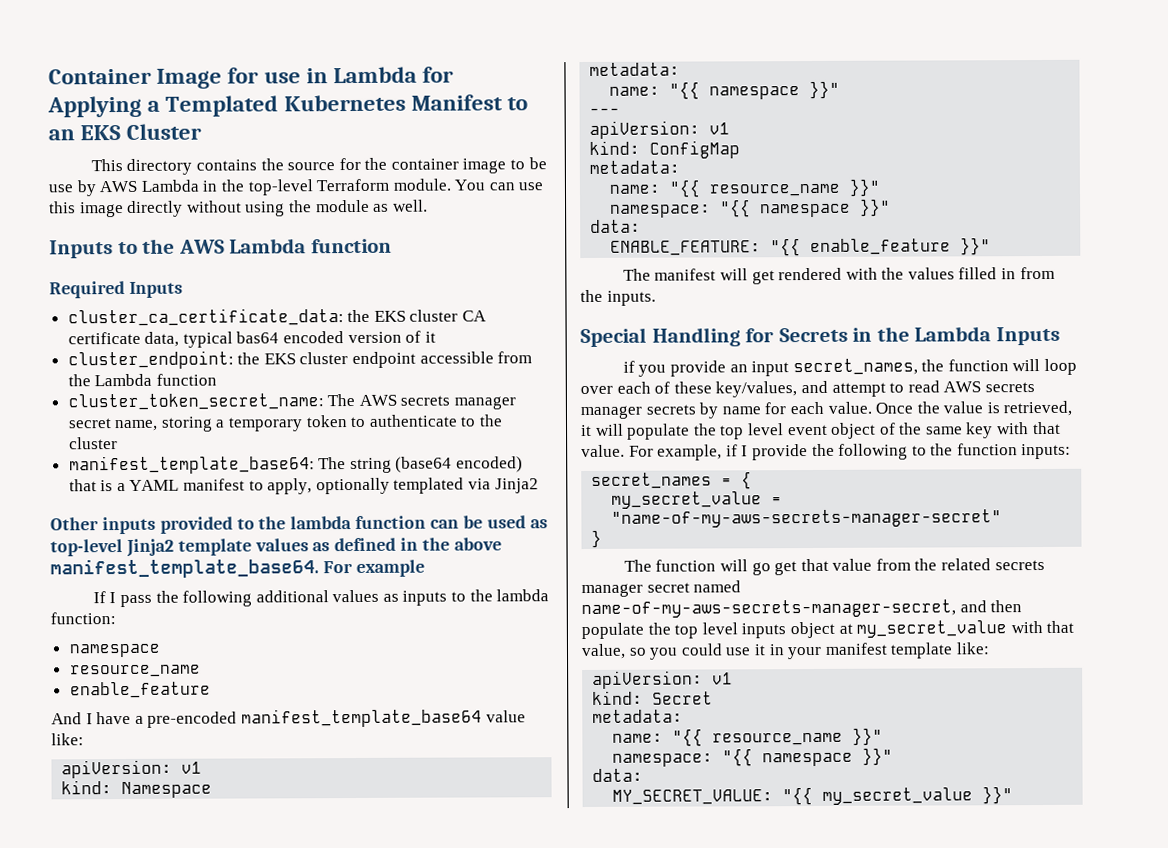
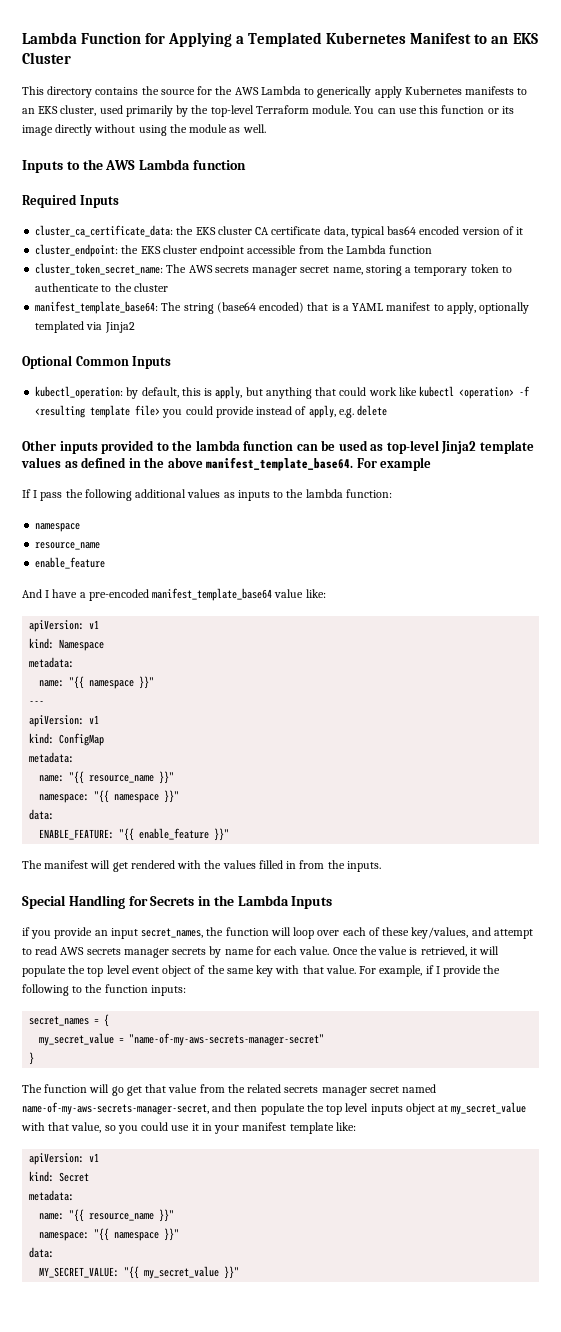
- Container Image for use in Lambda for Applying a Templated Kubernetes Manifest to an EKS Cluster
+ Lambda Function for Applying a Templated Kubernetes Manifest to an EKS Cluster
- This directory contains the source for the container image to be use by AWS Lambda in the top-level Terraform module.
+ This directory contains the source for the AWS Lambda to generically apply Kubernetes manifests to an EKS cluster, used primarily by the top-level Terraform module.
- You can use this image directly without using the module as well.
+ You can use this function or its image directly without using the module as well.
+ Optional Common Inputs
+ kubectl_operation: by default, this is apply, but anything that could work like kubectl <operation> -f <resulting template file> you could provide instead of apply, e.g. delete

